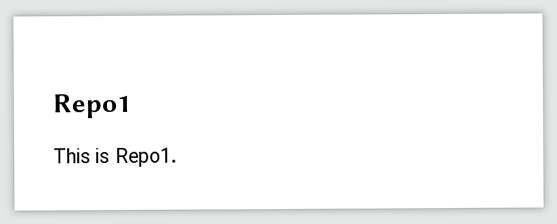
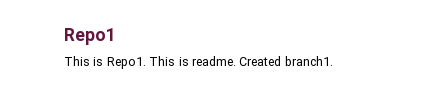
+ This is readme. Created branch1.

